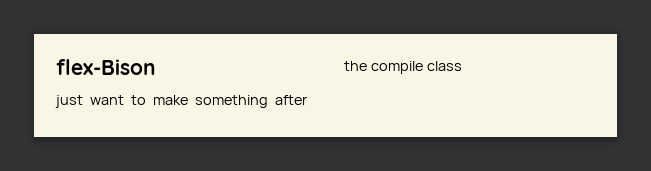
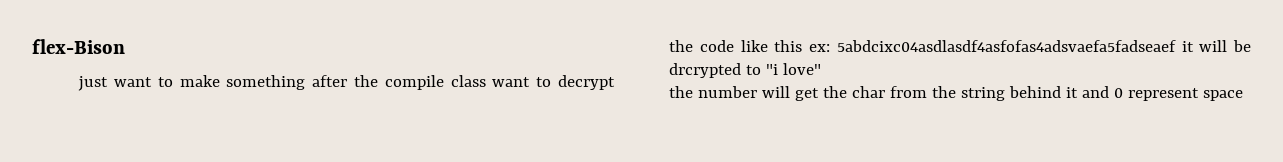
- just want to make something after the compile class
+ just want to make something after the compile class want to decrypt the code like this ex: 5abdcixc04asdlasdf4asfofas4adsvaefa5fadseaef it will be drcrypted to "i love"
+ the number will get the char from the string behind it and 0 represent space

